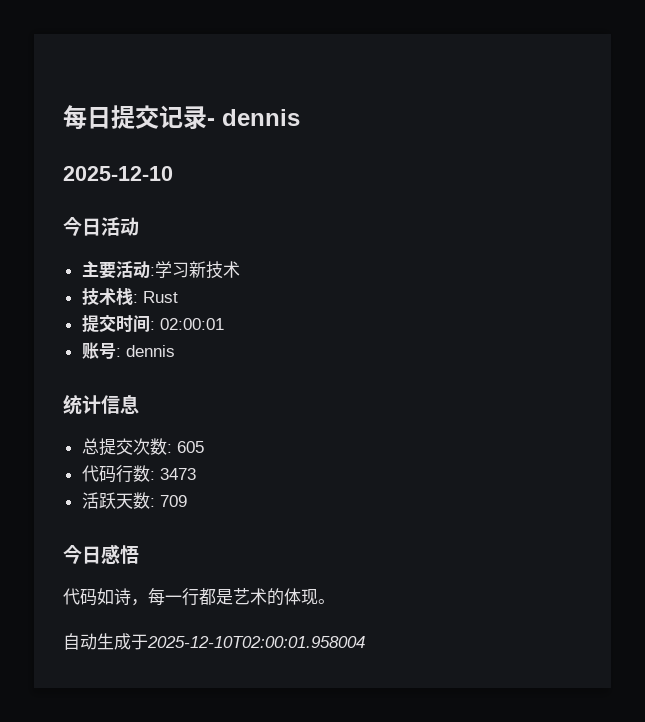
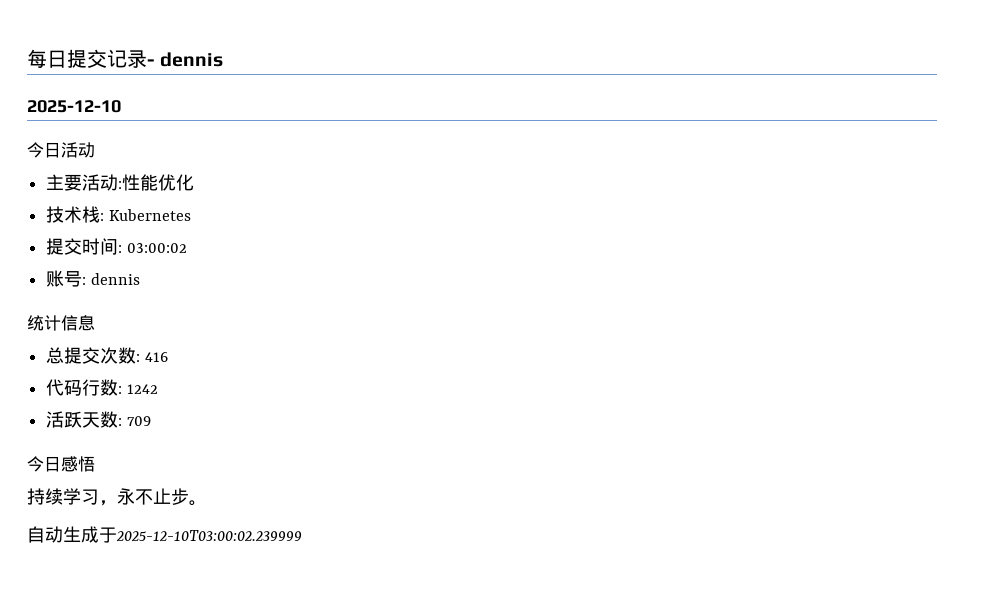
- 主要活动:学习新技术
+ 主要活动:性能优化
- 技术栈: Rust
+ 技术栈: Kubernetes
- 提交时间: 02:00:01
+ 提交时间: 03:00:02
- 总提交次数: 605
+ 总提交次数: 416
- 代码行数: 3473
+ 代码行数: 1242
- 代码如诗，每一行都是艺术的体现。
+ 持续学习，永不止步。
- 自动生成于2025-12-10T02:00:01.958004
+ 自动生成于2025-12-10T03:00:02.239999

